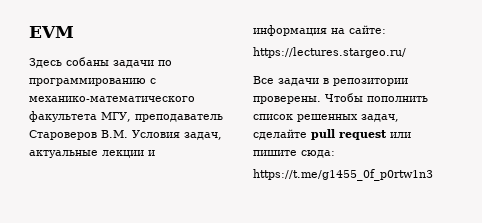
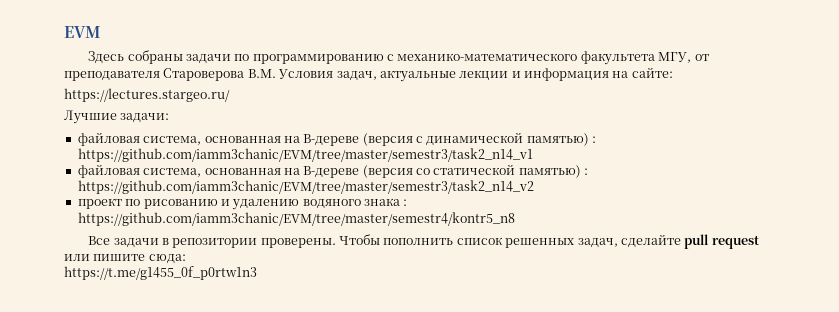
- Здесь собаны задачи по программированию с механико-математического факультета МГУ, преподаватель Староверов В.М. Условия задач, актуальные лекции и информация на сайте:
+ Здесь собраны задачи по программированию с механико-математического факультета МГУ, от преподавателя Староверова В.М. Условия задач, актуальные лекции и информация на сайте:
+ Лучшие задачи:
+ файловая система, основанная на В-дереве (версия с динамической памятью) : https://github.com/iamm3chanic/EVM/tree/master/semestr3/task2_n14_v1
+ файловая система, основанная на В-дереве (версия со статической памятью) : https://github.com/iamm3chanic/EVM/tree/master/semestr3/task2_n14_v2
+ проект по рисованию и удалению водяного знака : https://github.com/iamm3chanic/EVM/tree/master/semestr4/kontr5_n8

